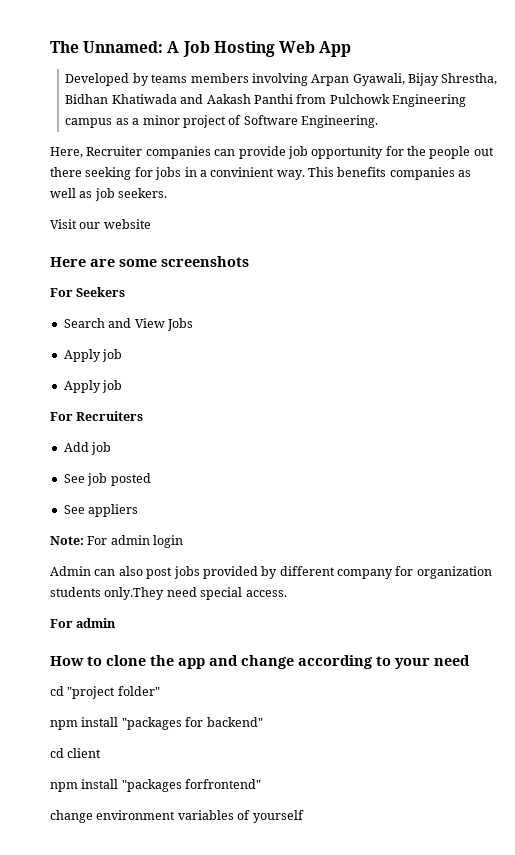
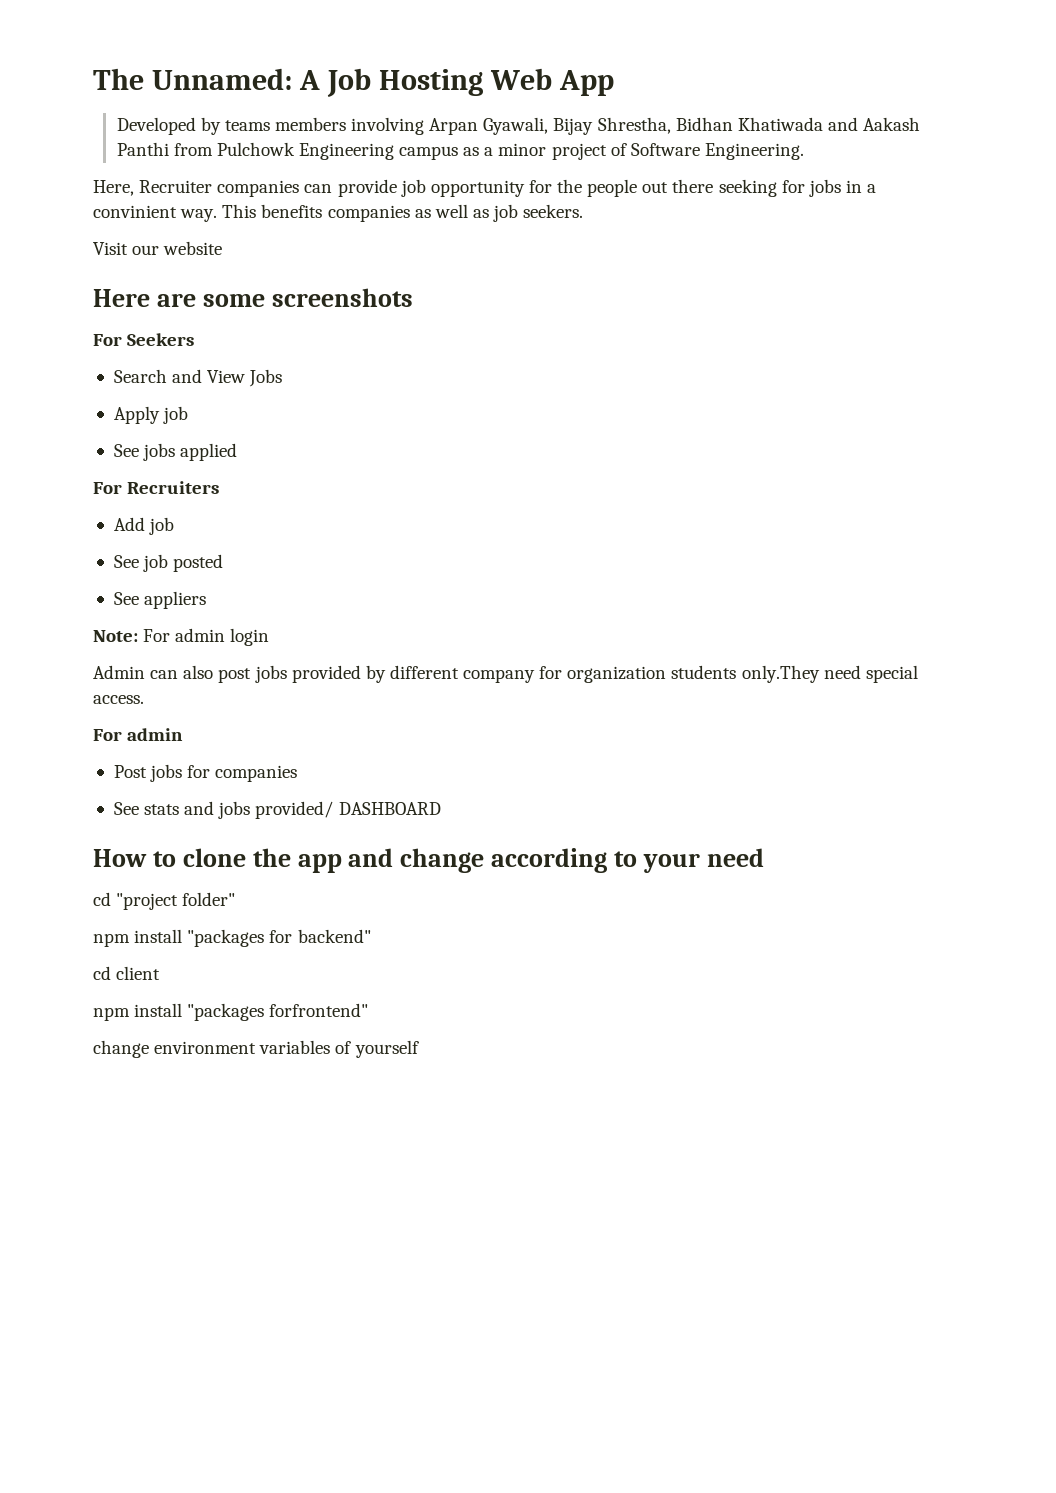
  Search and View Jobs
  Apply job
- Apply job
+ See jobs applied
+ Post jobs for companies
+ See stats and jobs provided/ DASHBOARD

